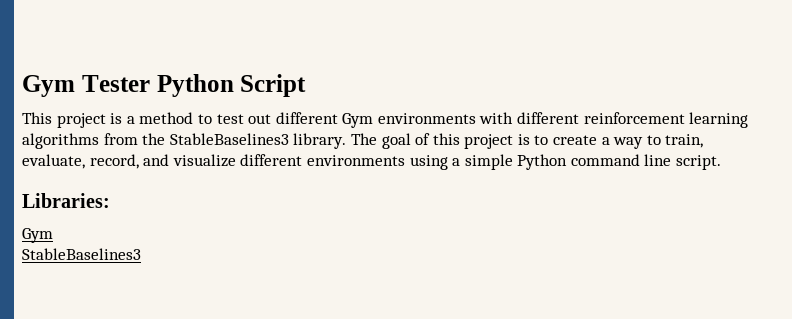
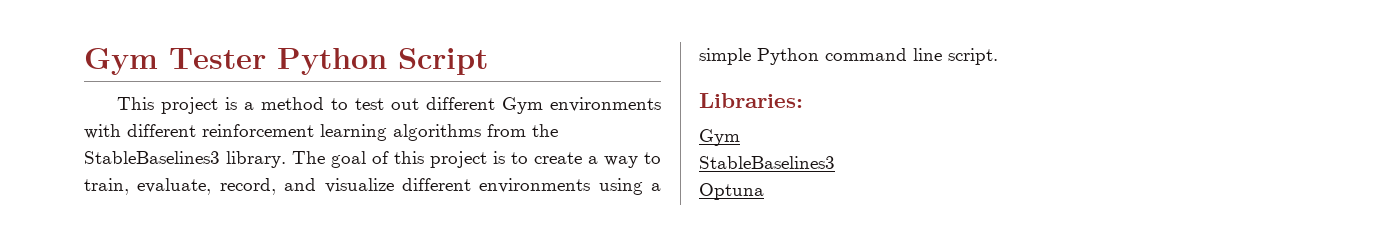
+ Optuna

